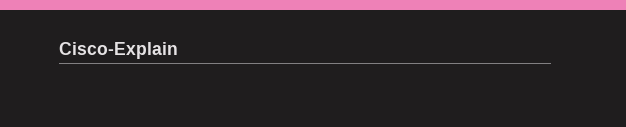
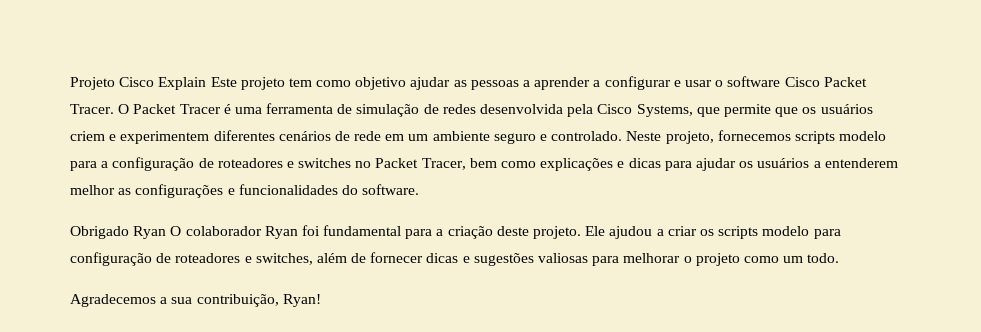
- Cisco-Explain
+ Projeto Cisco Explain Este projeto tem como objetivo ajudar as pessoas a aprender a configurar e usar o software Cisco Packet Tracer. O Packet Tracer é uma ferramenta de simulação de redes desenvolvida pela Cisco Systems, que permite que os usuários criem e experimentem diferentes cenários de rede em um ambiente seguro e controlado. Neste projeto, fornecemos scripts modelo para a configuração de roteadores e switches no Packet Tracer, bem como explicações e dicas para ajudar os usuários a entenderem melhor as configurações e funcionalidades do software.
+ Obrigado Ryan O colaborador Ryan foi fundamental para a criação deste projeto. Ele ajudou a criar os scripts modelo para configuração de roteadores e switches, além de fornecer dicas e sugestões valiosas para melhorar o projeto como um todo.
+ Agradecemos a sua contribuição, Ryan!

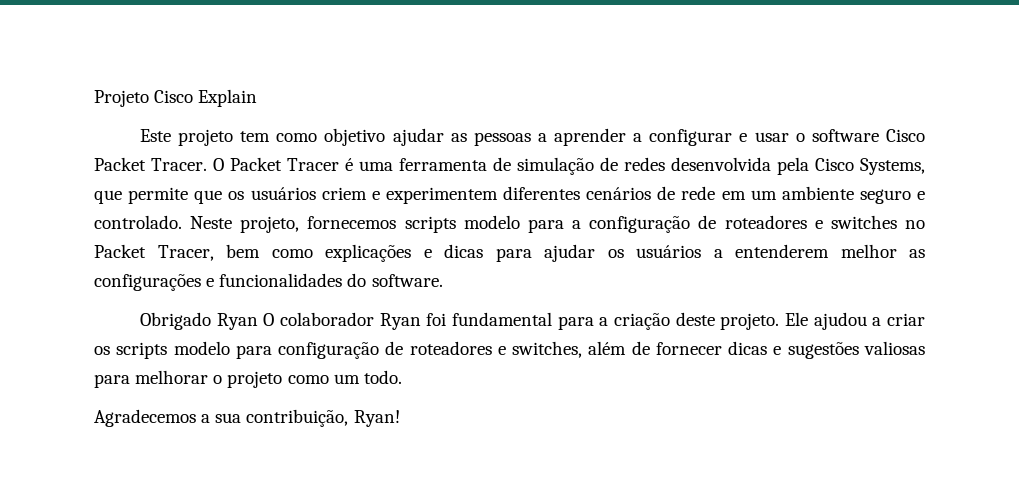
- Projeto Cisco Explain Este projeto tem como objetivo ajudar as pessoas a aprender a configurar e usar o software Cisco Packet Tracer.
+ Projeto Cisco Explain
+ Este projeto tem como objetivo ajudar as pessoas a aprender a configurar e usar o software Cisco Packet Tracer.

